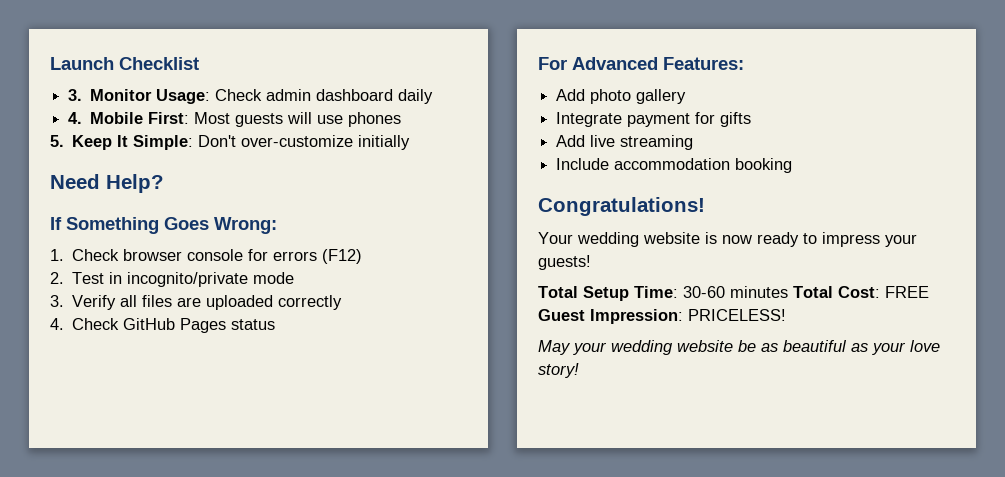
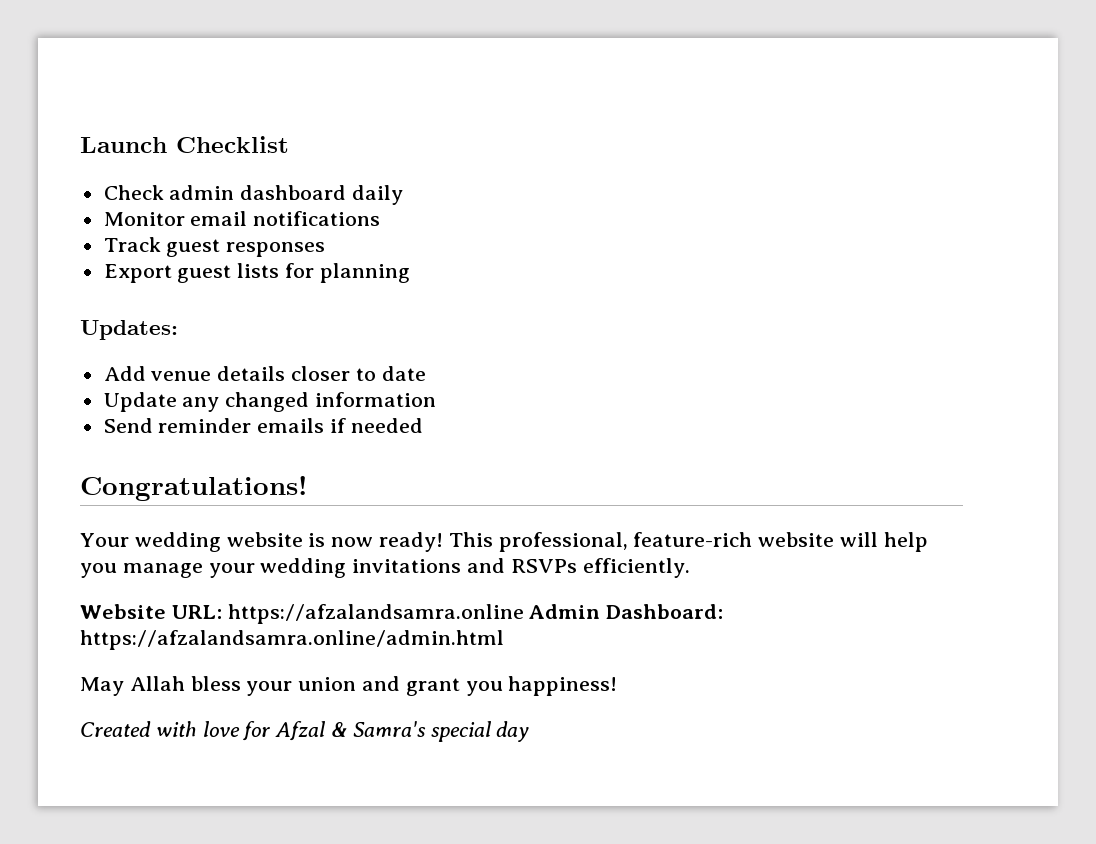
- 3. Monitor Usage: Check admin dashboard daily
+ Check admin dashboard daily
- 4. Mobile First: Most guests will use phones
- 5. Keep It Simple: Don't over-customize initially
- Need Help?
- If Something Goes Wrong:
- 1. Check browser console for errors (F12)
- 2. Test in incognito/private mode
- 3. Verify all files are uploaded correctly
- 4. Check GitHub Pages status
- For Advanced Features:
- Add photo gallery
- Integrate payment for gifts
- Add live streaming
- Include accommodation booking
+ Monitor email notifications
+ Track guest responses
+ Export guest lists for planning
+ Updates:
+ Add venue details closer to date
+ Update any changed information
+ Send reminder emails if needed
- Your wedding website is now ready to impress your guests!
- Total Setup Time: 30-60 minutes Total Cost: FREE Guest Impression: PRICELESS!
- May your wedding website be as beautiful as your love story!
+ Your wedding website is now ready! This professional, feature-rich website will help you manage your wedding invitations and RSVPs efficiently.
+ Website URL: https://afzalandsamra.online Admin Dashboard: https://afzalandsamra.online/admin.html
+ May Allah bless your union and grant you happiness!
+ Created with love for Afzal & Samra's special day

